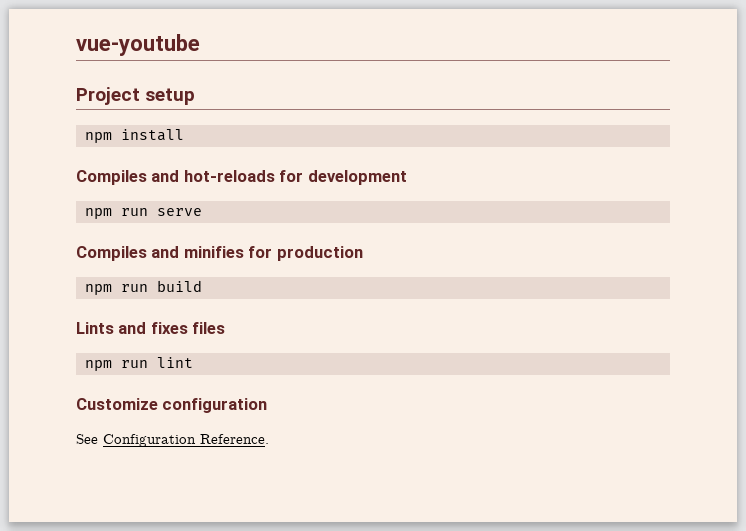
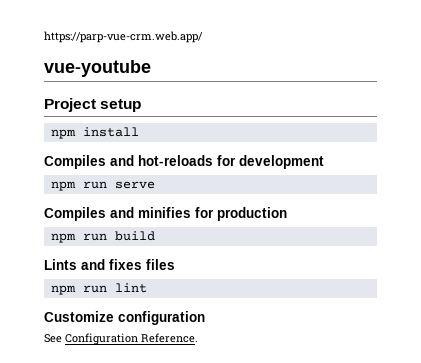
+ https://parp-vue-crm.web.app/

